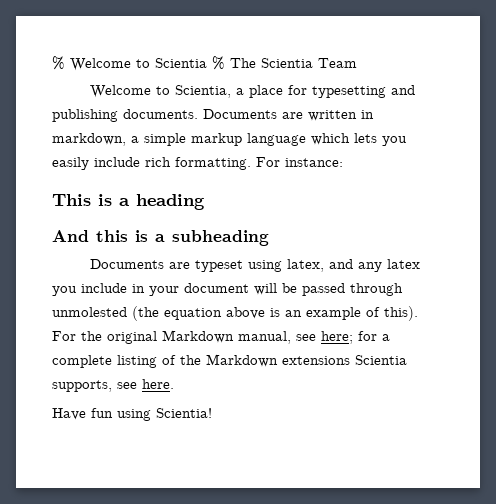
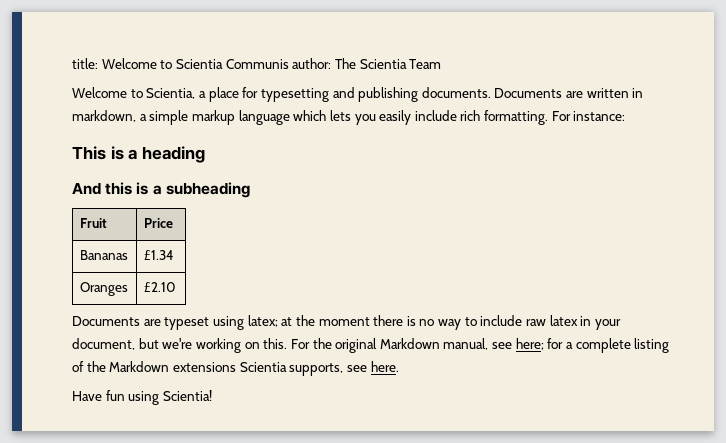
- % Welcome to Scientia % The Scientia Team
+ title: Welcome to Scientia Communis author: The Scientia Team
- Documents are typeset using latex, and any latex you include in your document will be passed through unmolested (the equation above is an example of this).
+ Fruit | Price
+ Bananas | £1.34
+ Oranges | £2.10
+ Documents are typeset using latex; at the moment there is no way to include raw latex in your document, but we're working on this.

